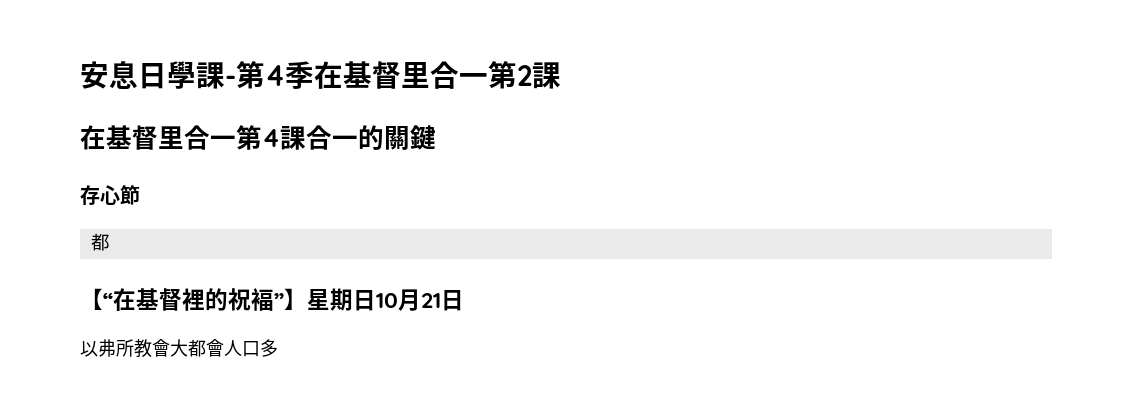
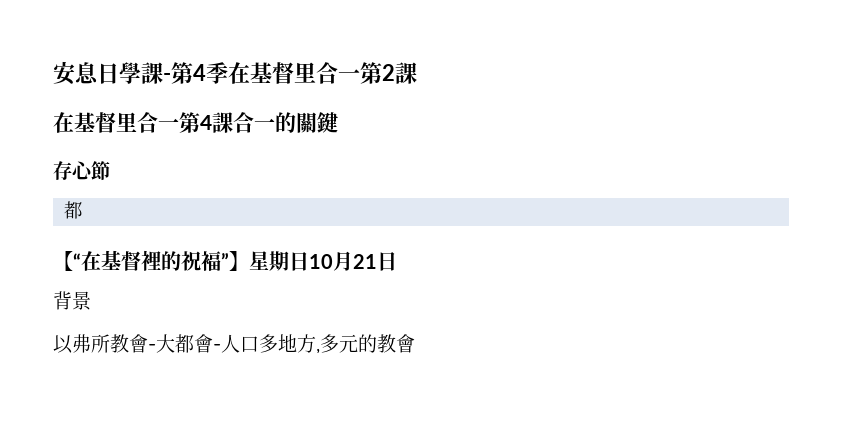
+ 背景
- 以弗所教會大都會人口多
+ 以弗所教會-大都會-人口多地方,多元的教會

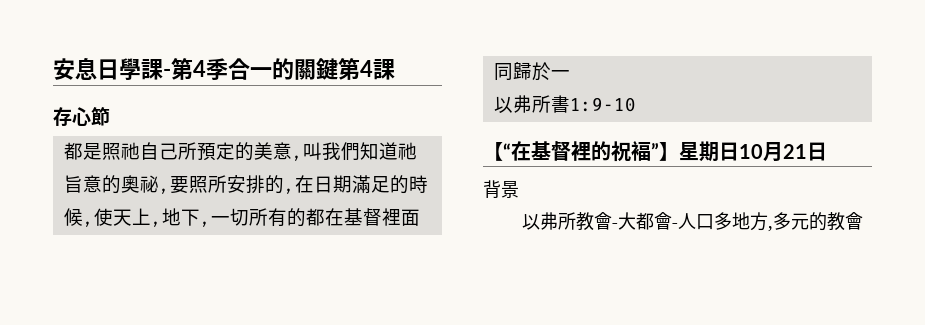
- 安息日學課-第4季在基督里合一第2課
- 在基督里合一第4課合一的關鍵
+ 安息日學課-第4季合一的關鍵第4課
  存心節
- 都
+ 都是照祂自己所預定的美意,叫我們知道祂旨意的奧祕,要照所安排的,在日期滿足的時候,使天上,地下,一切所有的都在基督裡面同歸於一
+ 以弗所書1:9-10

